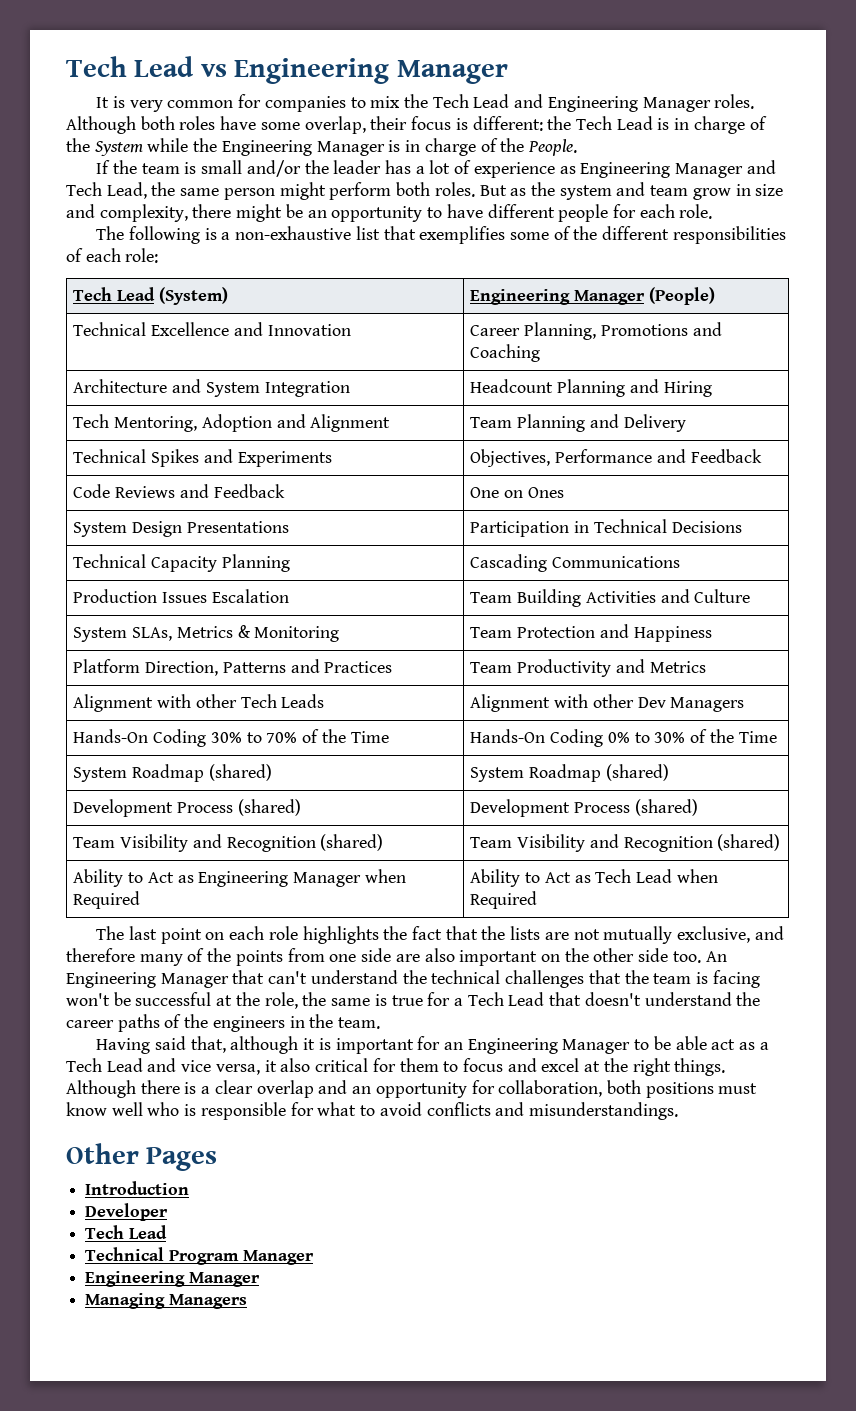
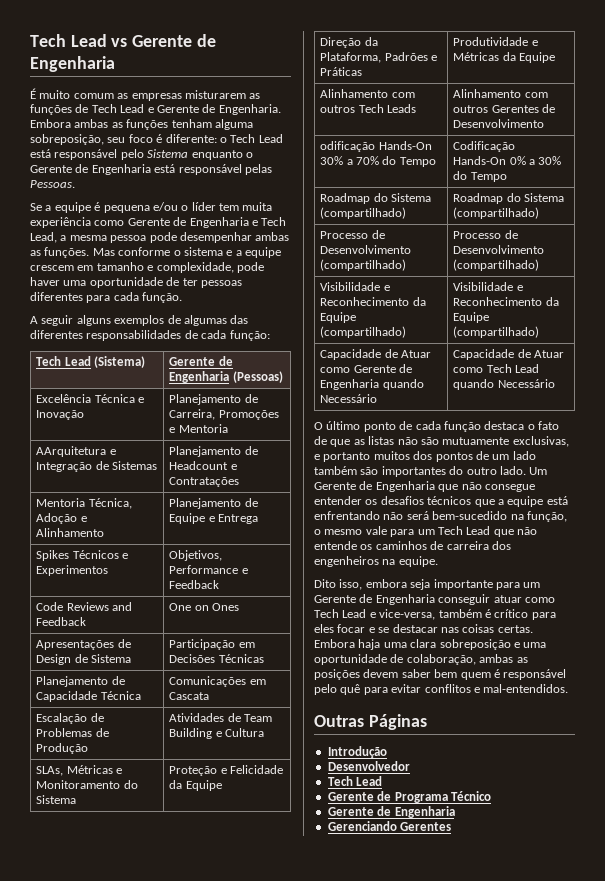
- Tech Lead vs Engineering Manager
- It is very common for companies to mix the Tech Lead and Engineering Manager roles. Although both roles have some overlap, their focus is different: the Tech Lead is in charge of the System while the Engineering Manager is in charge of the People.
- If the team is small and/or the leader has a lot of experience as Engineering Manager and Tech Lead, the same person might perform both roles. But as the system and team grow in size and complexity, there might be an opportunity to have different people for each role.
- The following is a non-exhaustive list that exemplifies some of the different responsibilities of each role:
- Tech Lead (System) | Engineering Manager (People)
- Technical Excellence and Innovation | Career Planning, Promotions and Coaching
- Architecture and System Integration | Headcount Planning and Hiring
- Tech Mentoring, Adoption and Alignment | Team Planning and Delivery
- Technical Spikes and Experiments | Objectives, Performance and Feedback
+ Tech Lead vs Gerente de Engenharia
+ É muito comum as empresas misturarem as funções de Tech Lead e Gerente de Engenharia. Embora ambas as funções tenham alguma sobreposição, seu foco é diferente: o Tech Lead está responsável pelo Sistema enquanto o Gerente de Engenharia está responsável pelas Pessoas.
+ Se a equipe é pequena e/ou o líder tem muita experiência como Gerente de Engenharia e Tech Lead, a mesma pessoa pode desempenhar ambas as funções. Mas conforme o sistema e a equipe crescem em tamanho e complexidade, pode haver uma oportunidade de ter pessoas diferentes para cada função.
+ A seguir alguns exemplos de algumas das diferentes responsabilidades de cada função:
+ Tech Lead (Sistema) | Gerente de Engenharia (Pessoas)
+ Excelência Técnica e Inovação | Planejamento de Carreira, Promoções e Mentoria
+ AArquitetura e Integração de Sistemas | Planejamento de Headcount e Contratações
+ Mentoria Técnica, Adoção e Alinhamento | Planejamento de Equipe e Entrega
+ Spikes Técnicos e Experimentos | Objetivos, Performance e Feedback
- System Design Presentations | Participation in Technical Decisions
- Technical Capacity Planning | Cascading Communications
- Production Issues Escalation | Team Building Activities and Culture
- System SLAs, Metrics & Monitoring | Team Protection and Happiness
- Platform Direction, Patterns and Practices | Team Productivity and Metrics
- Alignment with other Tech Leads | Alignment with other Dev Managers
- Hands-On Coding 30% to 70% of the Time | Hands-On Coding 0% to 30% of the Time
- System Roadmap (shared) | System Roadmap (shared)
- Development Process (shared) | Development Process (shared)
- Team Visibility and Recognition (shared) | Team Visibility and Recognition (shared)
- Ability to Act as Engineering Manager when Required | Ability to Act as Tech Lead when Required
- The last point on each role highlights the fact that the lists are not mutually exclusive, and therefore many of the points from one side are also important on the other side too. An Engineering Manager that can't understand the technical challenges that the team is facing won't be successful at the role, the same is true for a Tech Lead that doesn't understand the career paths of the engineers in the team.
- Having said that, although it is important for an Engineering Manager to be able act as a Tech Lead and vice versa, it also critical for them to focus and excel at the right things. Although there is a clear overlap and an opportunity for collaboration, both positions must know well who is responsible for what to avoid conflicts and misunderstandings.
- Other Pages
- Introduction
- Developer
+ Apresentações de Design de Sistema | Participação em Decisões Técnicas
+ Planejamento de Capacidade Técnica | Comunicações em Cascata
+ Escalação de Problemas de Produção | Atividades de Team Building e Cultura
+ SLAs, Métricas e Monitoramento do Sistema | Proteção e Felicidade da Equipe
+ Direção da Plataforma, Padrões e Práticas | Produtividade e Métricas da Equipe
+ Alinhamento com outros Tech Leads | Alinhamento com outros Gerentes de Desenvolvimento
+ odificação Hands-On 30% a 70% do Tempo | Codificação Hands-On 0% a 30% do Tempo
+ Roadmap do Sistema (compartilhado) | Roadmap do Sistema (compartilhado)
+ Processo de Desenvolvimento (compartilhado) | Processo de Desenvolvimento (compartilhado)
+ Visibilidade e Reconhecimento da Equipe (compartilhado) | Visibilidade e Reconhecimento da Equipe (compartilhado)
+ Capacidade de Atuar como Gerente de Engenharia quando Necessário | Capacidade de Atuar como Tech Lead quando Necessário
+ O último ponto de cada função destaca o fato de que as listas não são mutuamente exclusivas, e portanto muitos dos pontos de um lado também são importantes do outro lado. Um Gerente de Engenharia que não consegue entender os desafios técnicos que a equipe está enfrentando não será bem-sucedido na função, o mesmo vale para um Tech Lead que não entende os caminhos de carreira dos engenheiros na equipe.
+ Dito isso, embora seja importante para um Gerente de Engenharia conseguir atuar como Tech Lead e vice-versa, também é crítico para eles focar e se destacar nas coisas certas. Embora haja uma clara sobreposição e uma oportunidade de colaboração, ambas as posições devem saber bem quem é responsável pelo quê para evitar conflitos e mal-entendidos.
+ Outras Páginas
+ Introdução
+ Desenvolvedor
  Tech Lead
- Technical Program Manager
- Engineering Manager
- Managing Managers
+ Gerente de Programa Técnico
+ Gerente de Engenharia
+ Gerenciando Gerentes

